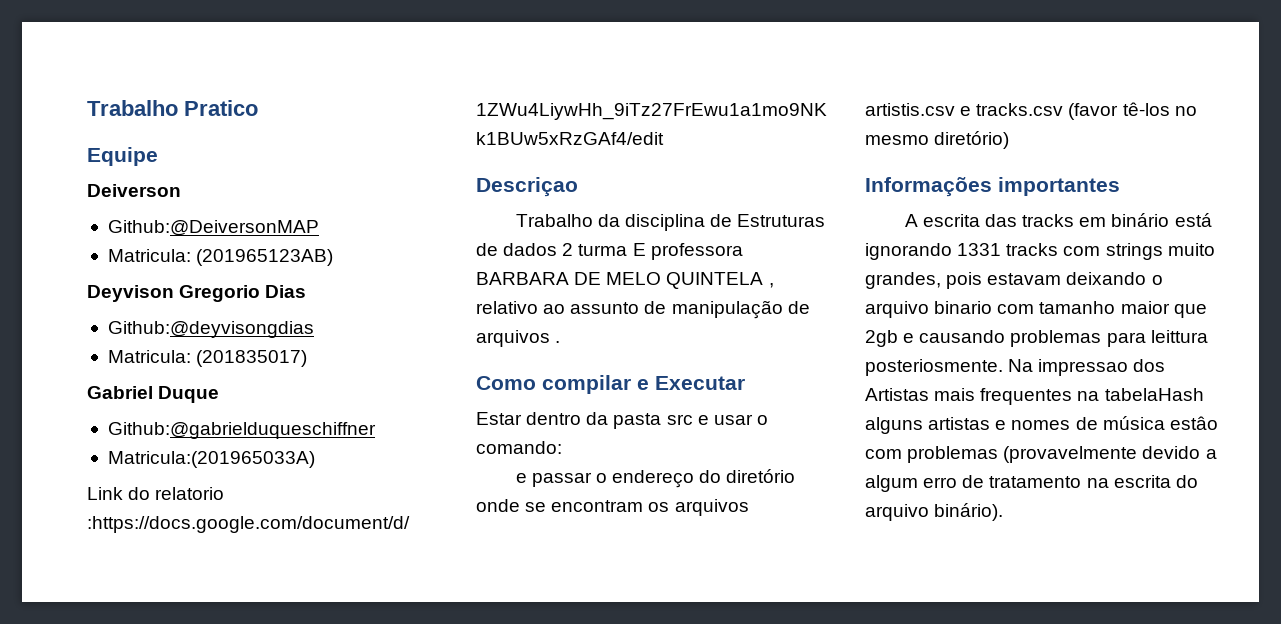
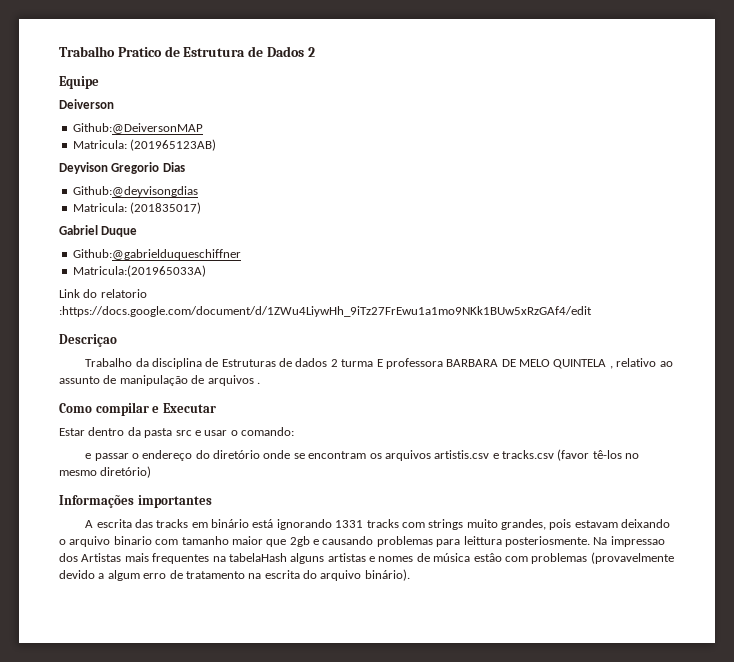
- Trabalho Pratico
+ Trabalho Pratico de Estrutura de Dados 2

